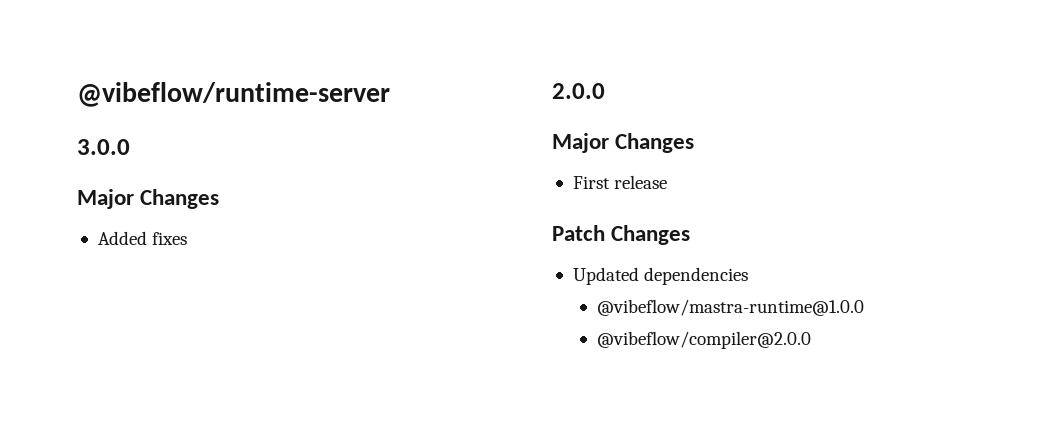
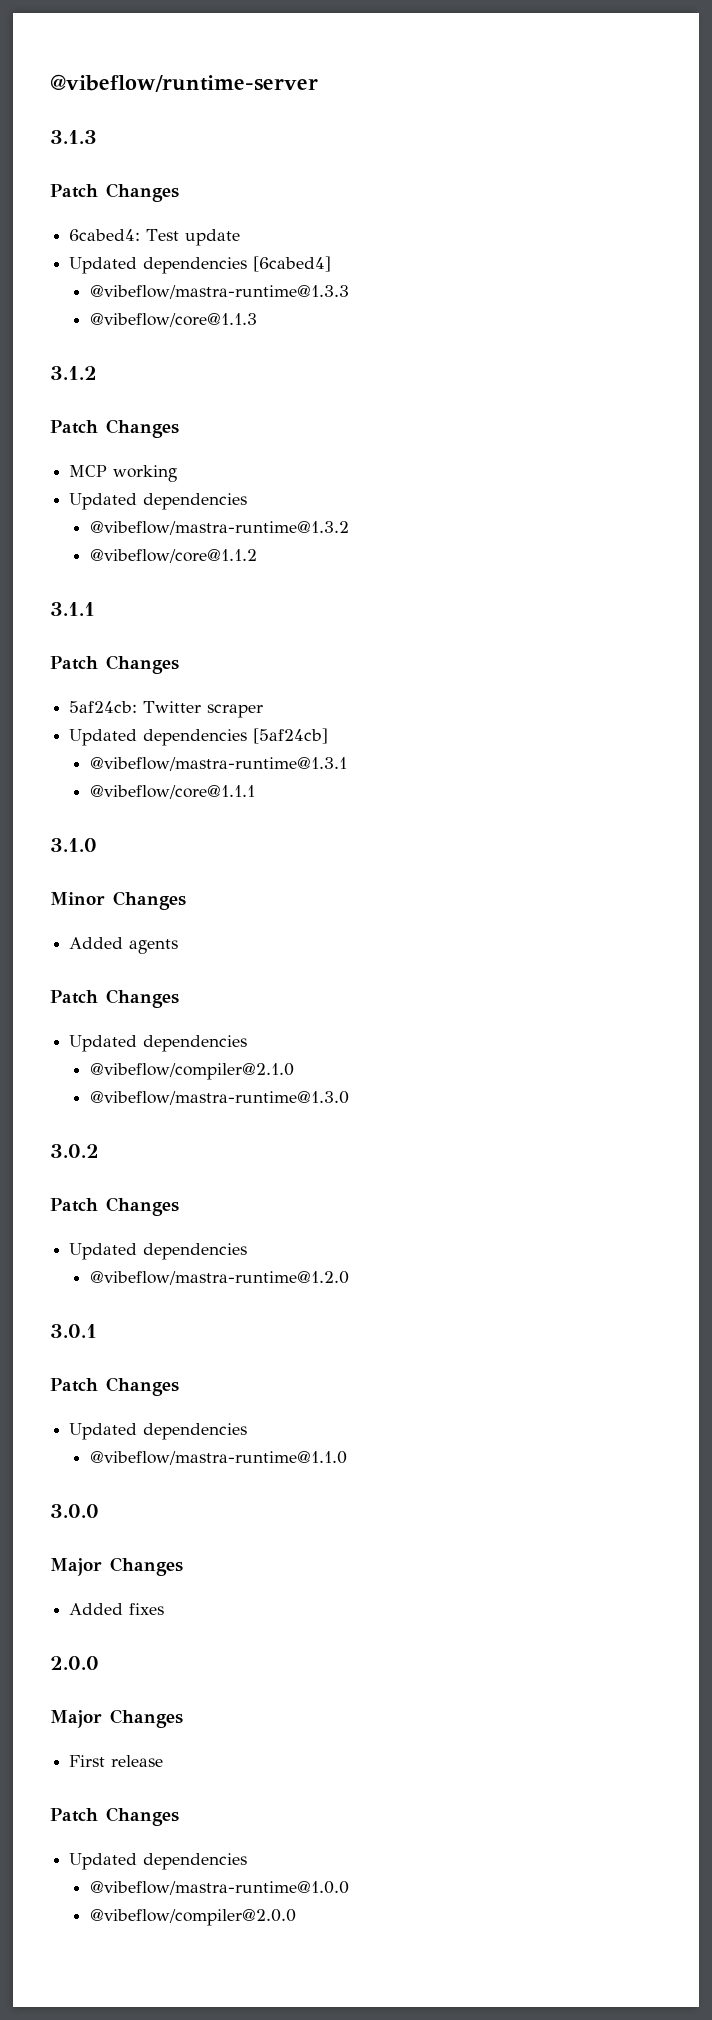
+ 3.1.3
+ Patch Changes
+ 6cabed4: Test update
+ Updated dependencies [6cabed4]
+ @vibeflow/mastra-runtime@1.3.3
+ @vibeflow/core@1.1.3
+ 3.1.2
+ Patch Changes
+ MCP working
+ Updated dependencies
+ @vibeflow/mastra-runtime@1.3.2
+ @vibeflow/core@1.1.2
+ 3.1.1
+ Patch Changes
+ 5af24cb: Twitter scraper
+ Updated dependencies [5af24cb]
+ @vibeflow/mastra-runtime@1.3.1
+ @vibeflow/core@1.1.1
+ 3.1.0
+ Minor Changes
+ Added agents
+ Patch Changes
+ Updated dependencies
+ @vibeflow/compiler@2.1.0
+ @vibeflow/mastra-runtime@1.3.0
+ 3.0.2
+ Patch Changes
+ Updated dependencies
+ @vibeflow/mastra-runtime@1.2.0
+ 3.0.1
+ Patch Changes
+ Updated dependencies
+ @vibeflow/mastra-runtime@1.1.0

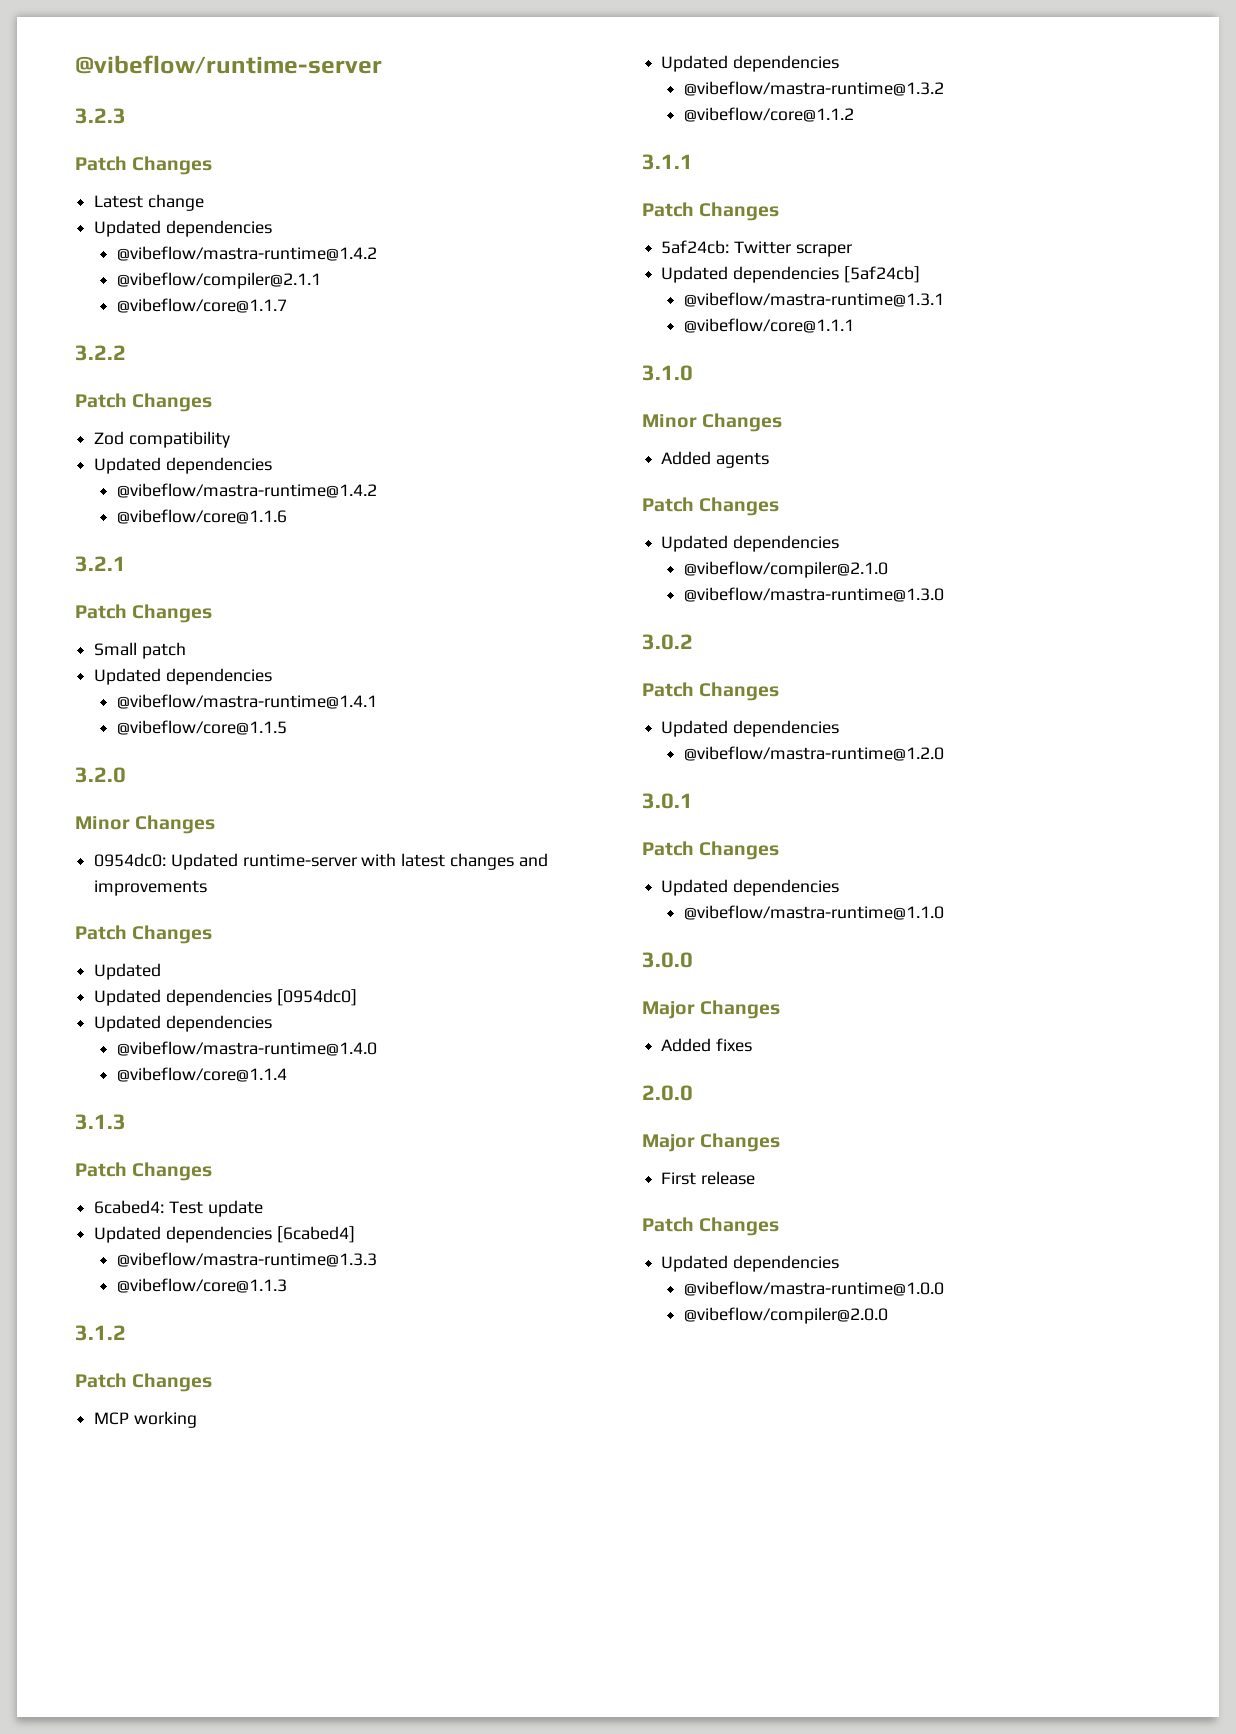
+ 3.2.3
+ Patch Changes
+ Latest change
+ Updated dependencies
+ @vibeflow/mastra-runtime@1.4.2
+ @vibeflow/compiler@2.1.1
+ @vibeflow/core@1.1.7
+ 3.2.2
+ Patch Changes
+ Zod compatibility
+ Updated dependencies
+ @vibeflow/mastra-runtime@1.4.2
+ @vibeflow/core@1.1.6
+ 3.2.1
+ Patch Changes
+ Small patch
+ Updated dependencies
+ @vibeflow/mastra-runtime@1.4.1
+ @vibeflow/core@1.1.5
+ 3.2.0
+ Minor Changes
+ 0954dc0: Updated runtime-server with latest changes and improvements
+ Patch Changes
+ Updated
+ Updated dependencies [0954dc0]
+ Updated dependencies
+ @vibeflow/mastra-runtime@1.4.0
+ @vibeflow/core@1.1.4

